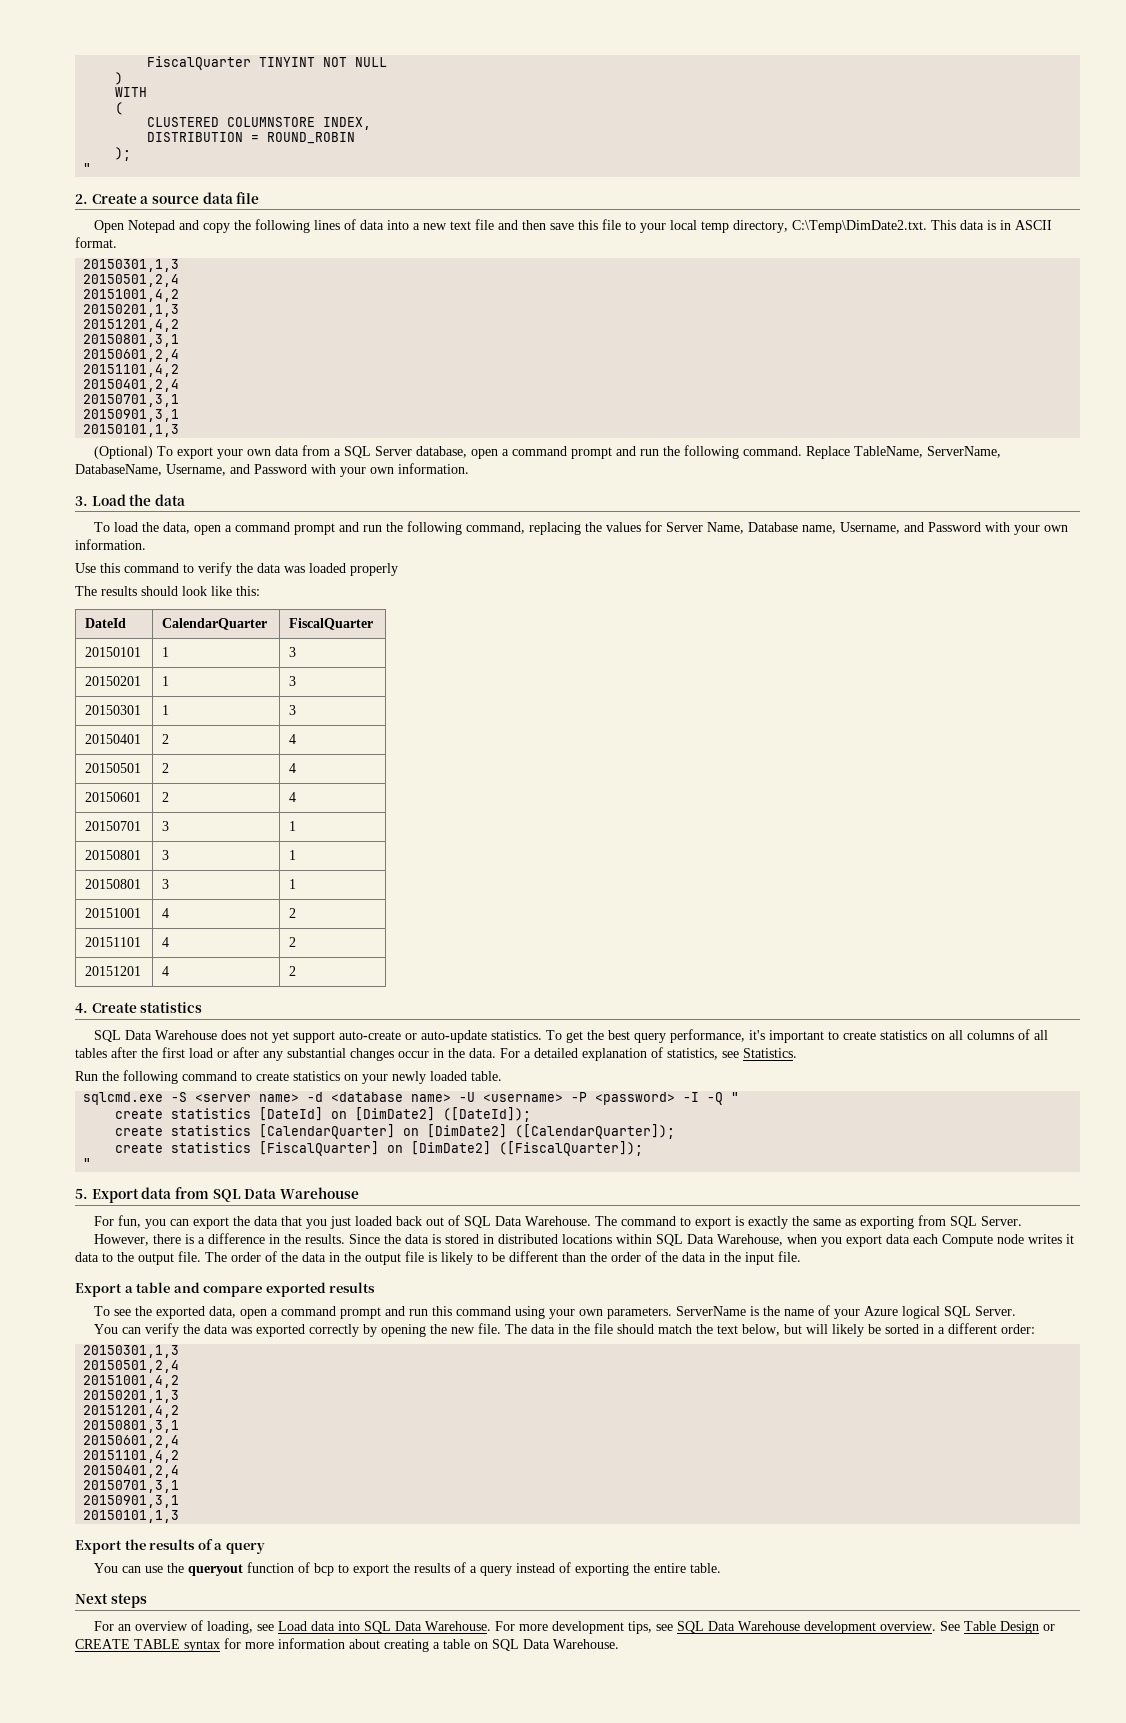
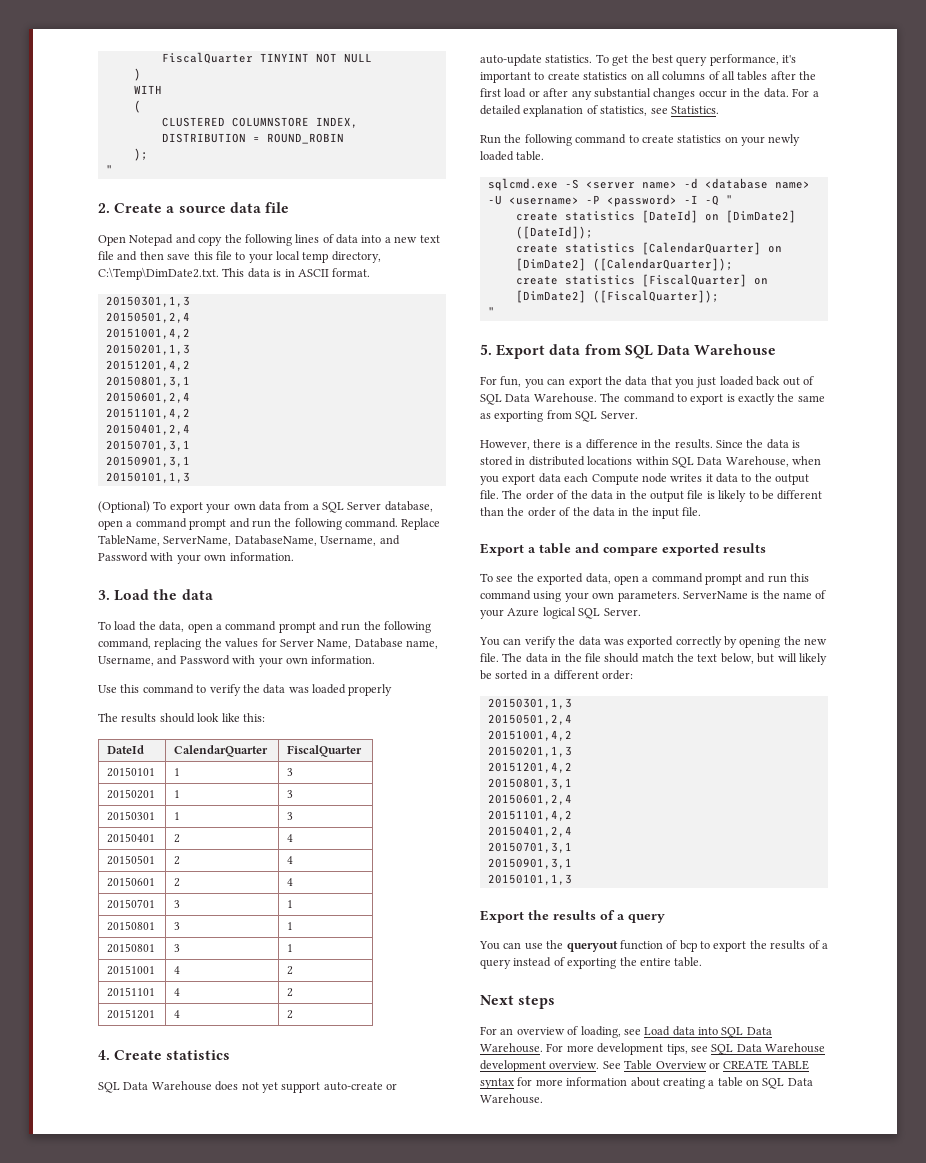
- See Table Design or CREATE TABLE syntax for more information about creating a table on SQL Data Warehouse.
+ See Table Overview or CREATE TABLE syntax for more information about creating a table on SQL Data Warehouse.

